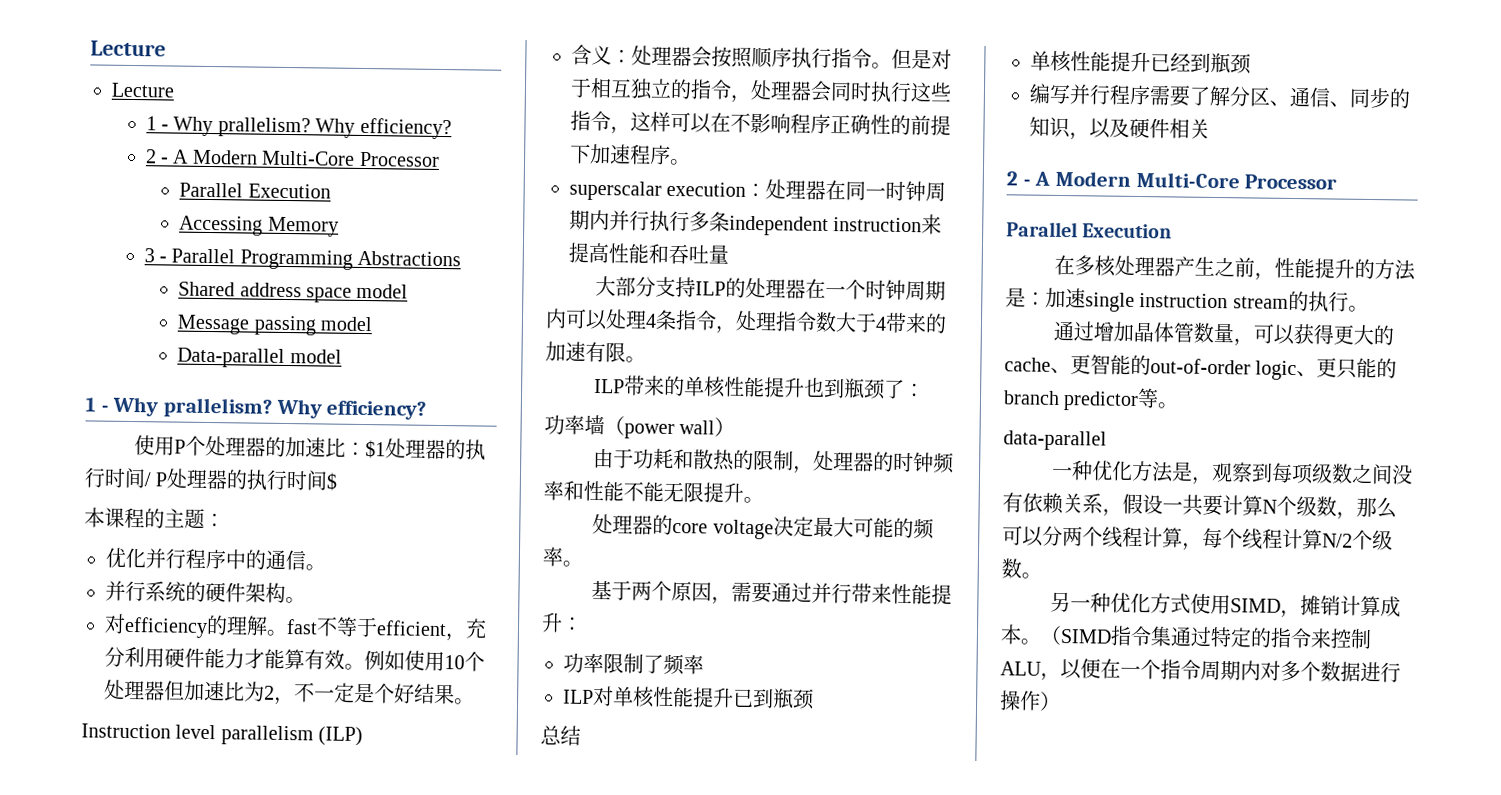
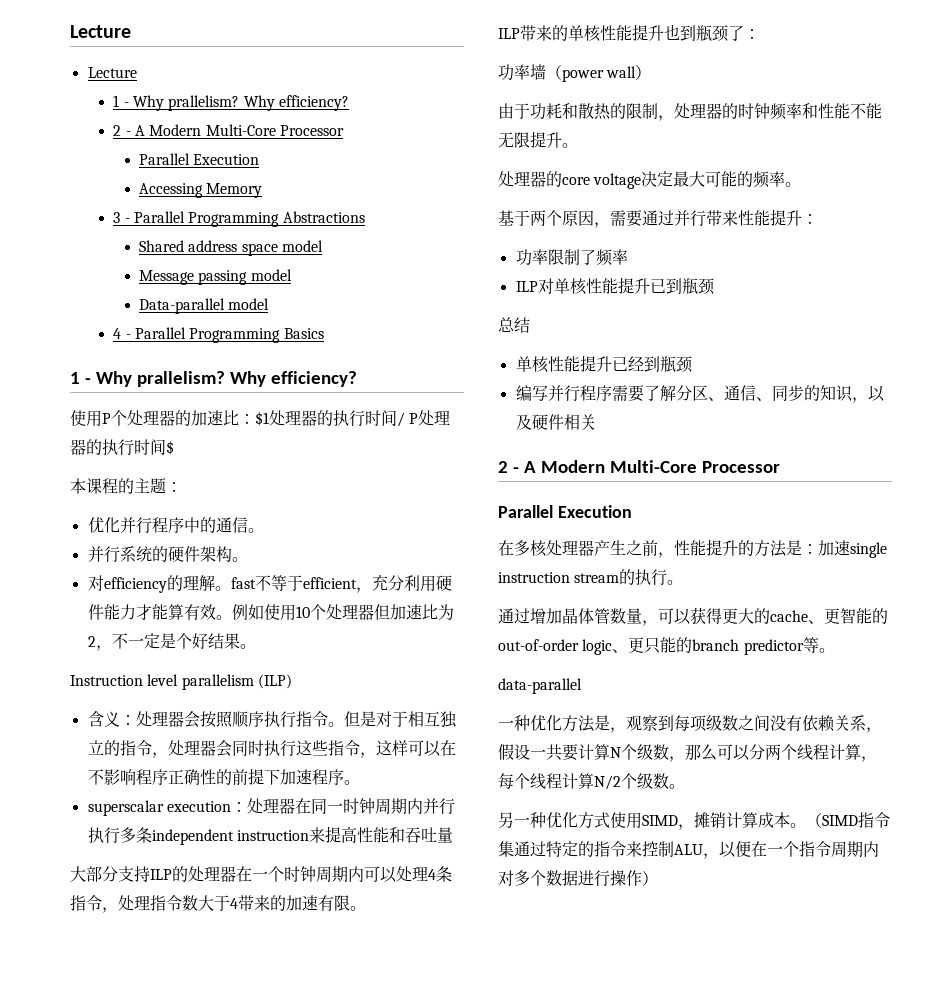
+ 4 - Parallel Programming Basics

